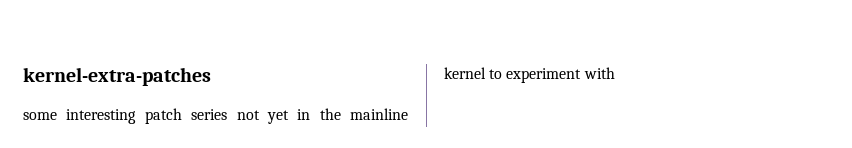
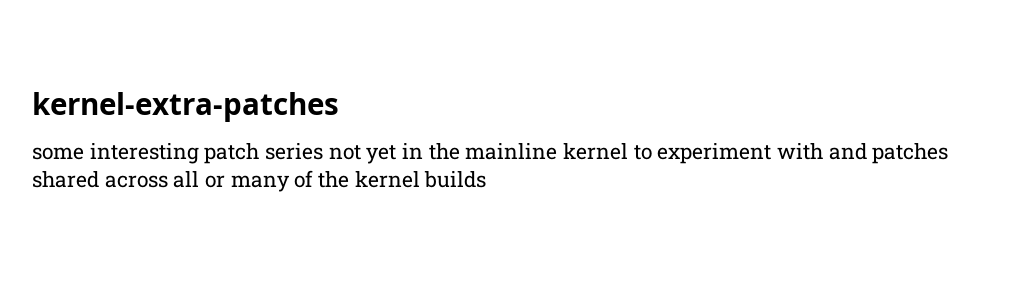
- some interesting patch series not yet in the mainline kernel to experiment with
+ some interesting patch series not yet in the mainline kernel to experiment with and patches shared across all or many of the kernel builds

